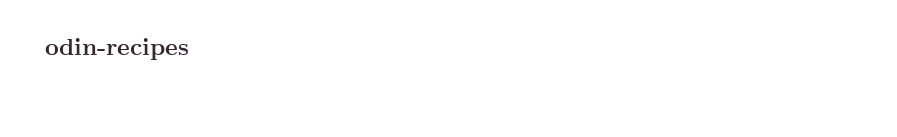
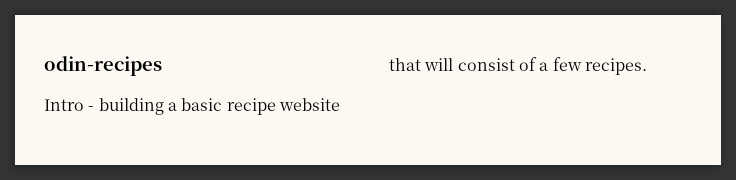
+ Intro - building a basic recipe website that will consist of a few recipes.

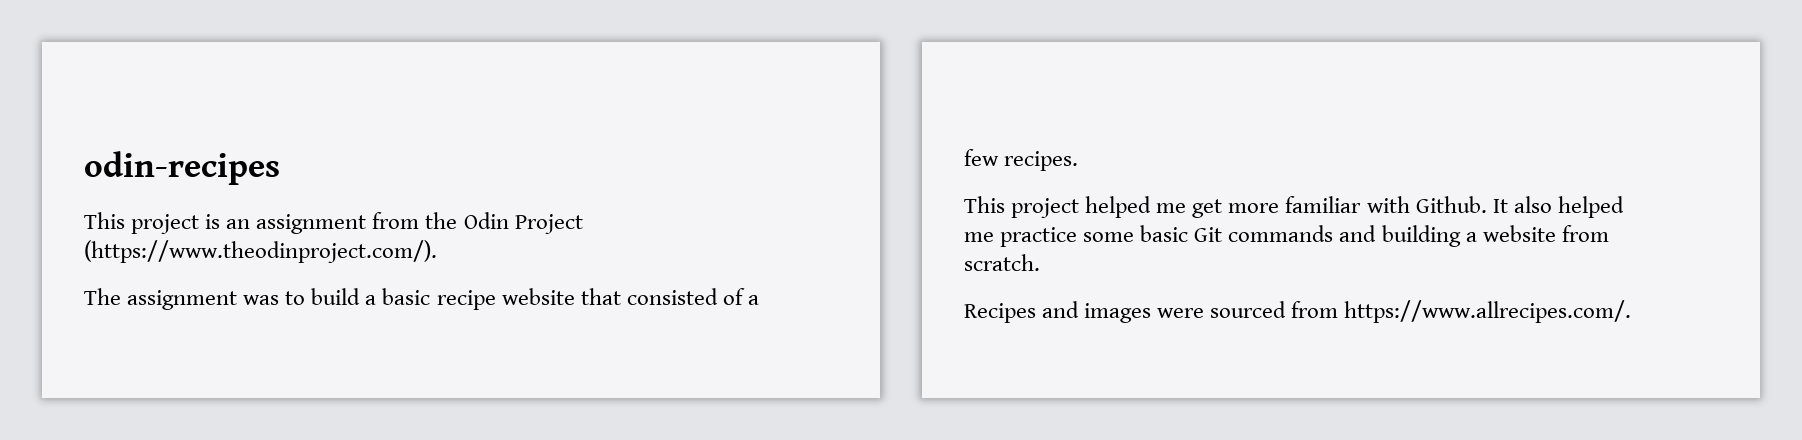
- Intro - building a basic recipe website that will consist of a few recipes.
+ This project is an assignment from the Odin Project (https://www.theodinproject.com/).
+ The assignment was to build a basic recipe website that consisted of a few recipes.
+ This project helped me get more familiar with Github. It also helped me practice some basic Git commands and building a website from scratch.
+ Recipes and images were sourced from https://www.allrecipes.com/.

